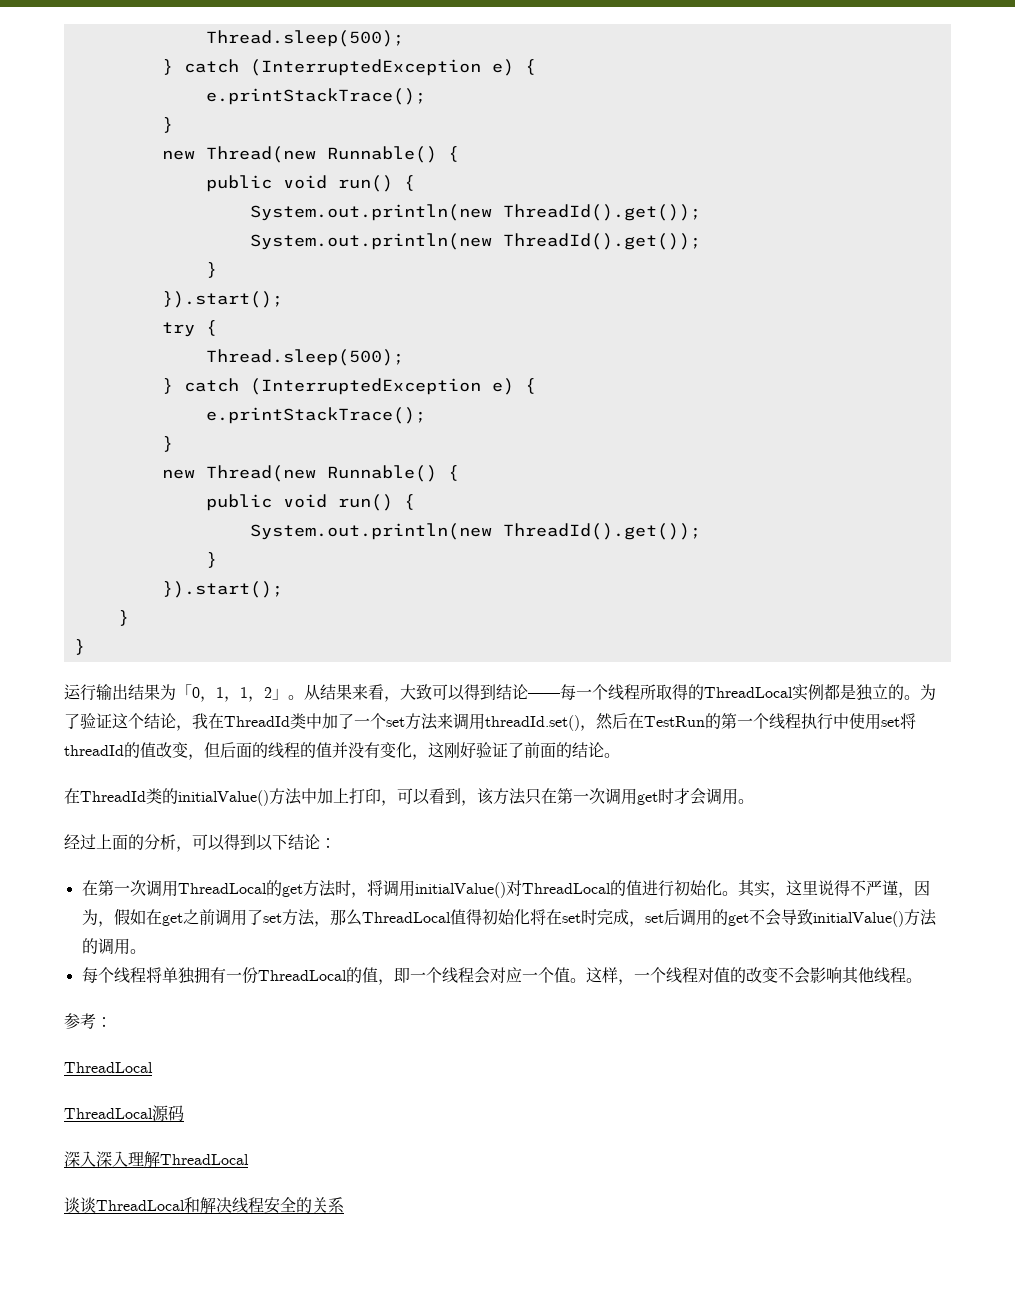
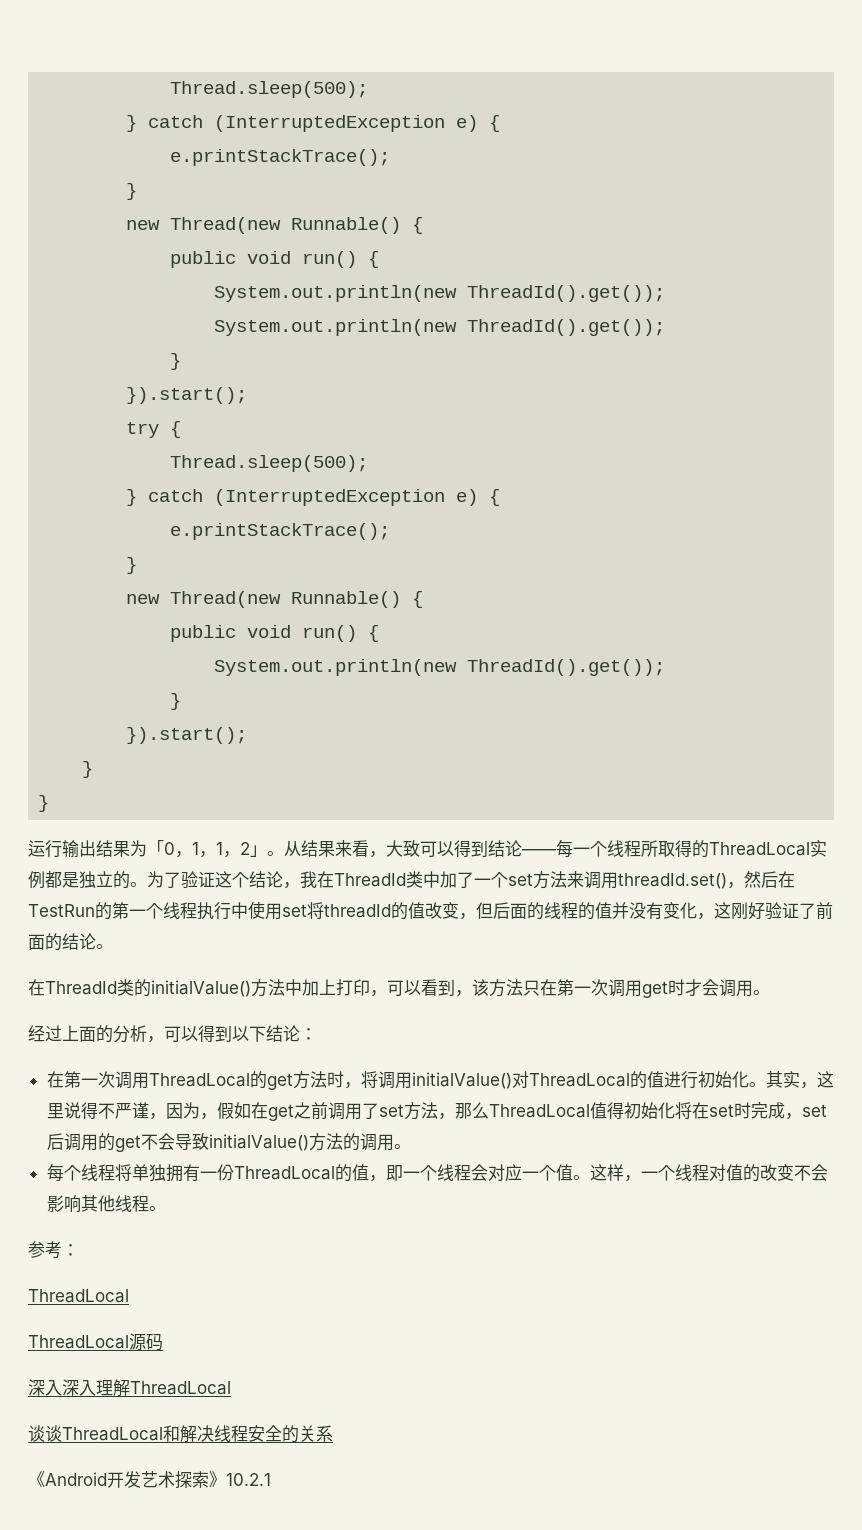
+ 《Android开发艺术探索》10.2.1

